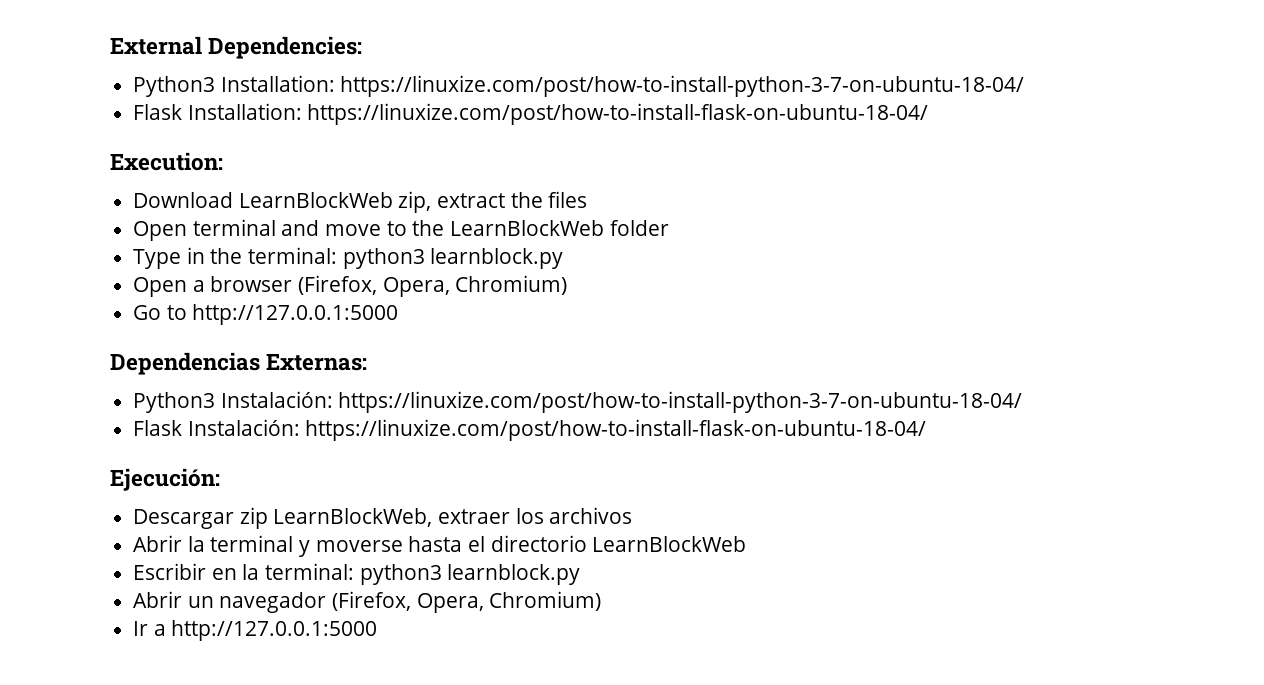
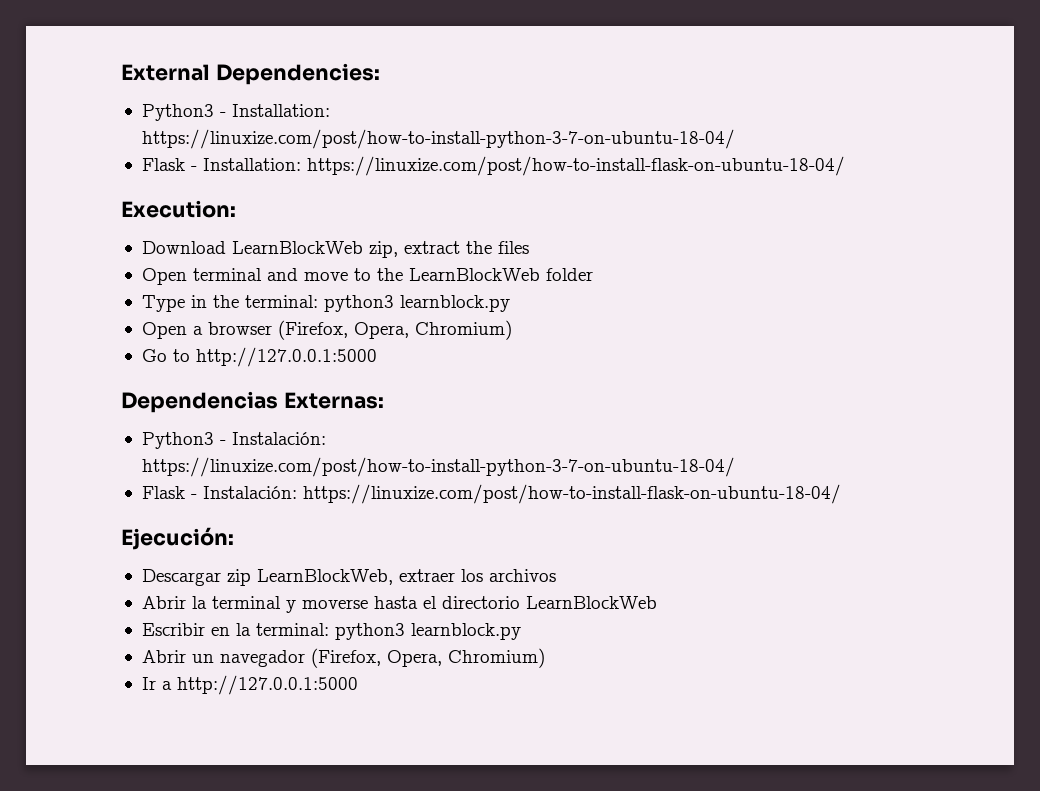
- Python3 Installation: https://linuxize.com/post/how-to-install-python-3-7-on-ubuntu-18-04/
+ Python3 - Installation: https://linuxize.com/post/how-to-install-python-3-7-on-ubuntu-18-04/
- Flask Installation: https://linuxize.com/post/how-to-install-flask-on-ubuntu-18-04/
+ Flask - Installation: https://linuxize.com/post/how-to-install-flask-on-ubuntu-18-04/
- Python3 Instalación: https://linuxize.com/post/how-to-install-python-3-7-on-ubuntu-18-04/
+ Python3 - Instalación: https://linuxize.com/post/how-to-install-python-3-7-on-ubuntu-18-04/
- Flask Instalación: https://linuxize.com/post/how-to-install-flask-on-ubuntu-18-04/
+ Flask - Instalación: https://linuxize.com/post/how-to-install-flask-on-ubuntu-18-04/

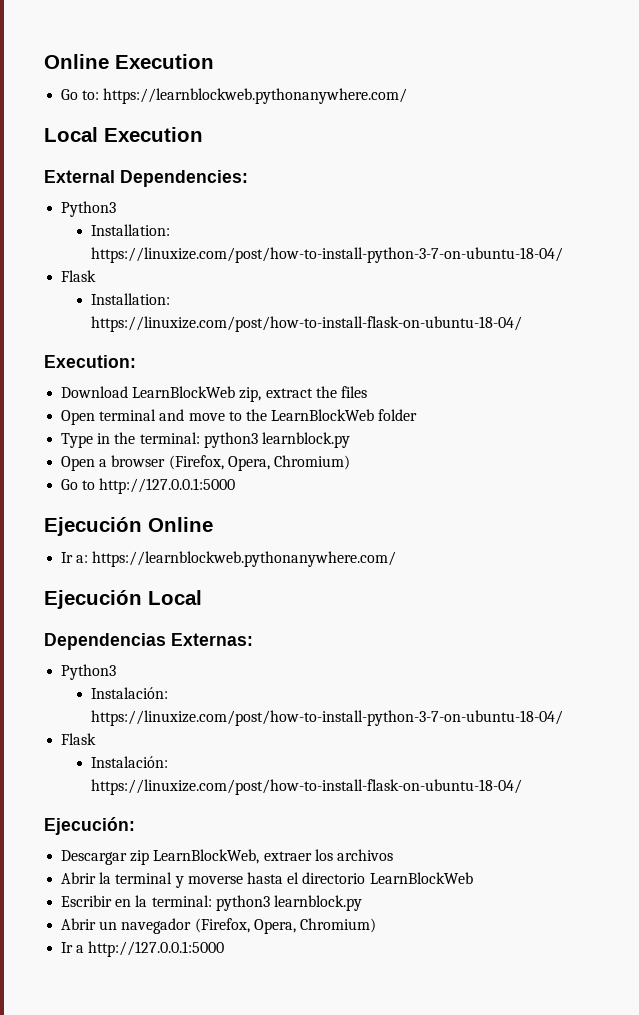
+ Online Execution
+ Go to: https://learnblockweb.pythonanywhere.com/
+ Local Execution
  External Dependencies:
- Python3 - Installation: https://linuxize.com/post/how-to-install-python-3-7-on-ubuntu-18-04/
- Flask - Installation: https://linuxize.com/post/how-to-install-flask-on-ubuntu-18-04/
+ Python3
+ Installation: https://linuxize.com/post/how-to-install-python-3-7-on-ubuntu-18-04/
+ Flask
+ Installation: https://linuxize.com/post/how-to-install-flask-on-ubuntu-18-04/
+ Ejecución Online
+ Ir a: https://learnblockweb.pythonanywhere.com/
+ Ejecución Local
  Dependencias Externas:
- Python3 - Instalación: https://linuxize.com/post/how-to-install-python-3-7-on-ubuntu-18-04/
- Flask - Instalación: https://linuxize.com/post/how-to-install-flask-on-ubuntu-18-04/
+ Python3
+ Instalación: https://linuxize.com/post/how-to-install-python-3-7-on-ubuntu-18-04/
+ Flask
+ Instalación: https://linuxize.com/post/how-to-install-flask-on-ubuntu-18-04/

